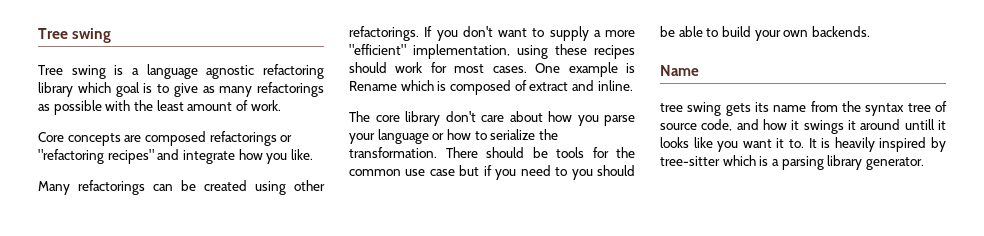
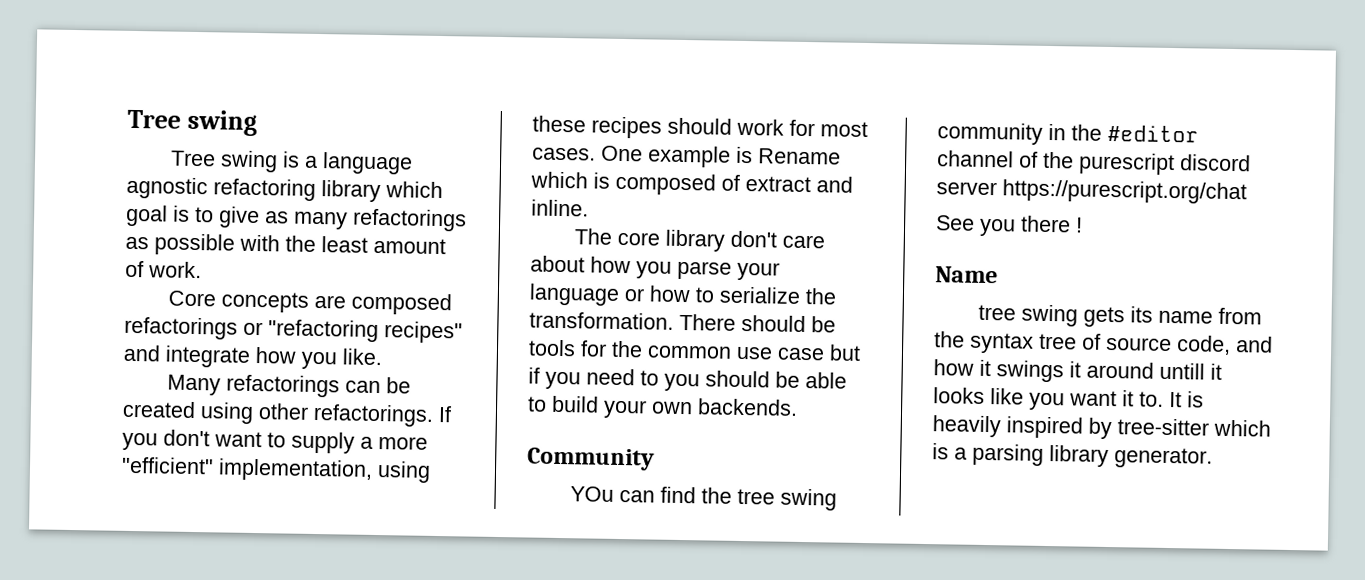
+ Community
+ YOu can find the tree swing community in the #editor channel of the purescript discord server https://purescript.org/chat
+ See you there !

